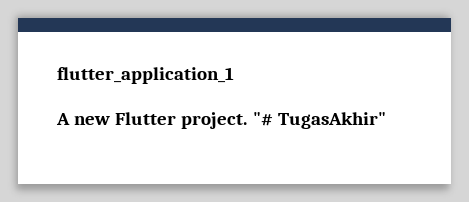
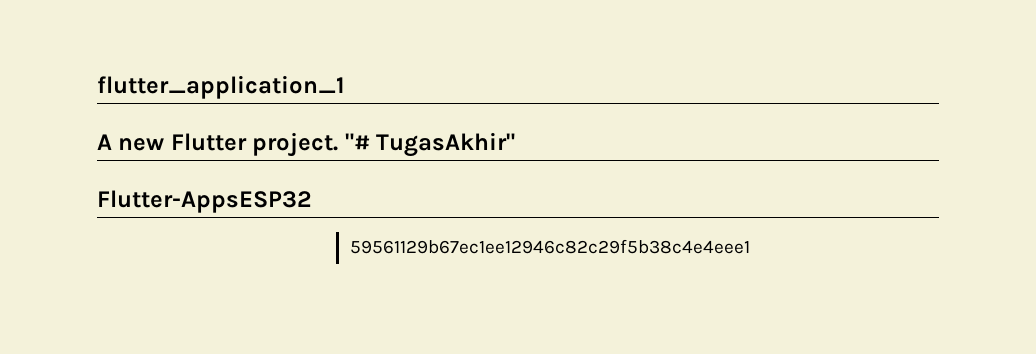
+ Flutter-AppsESP32
+ 59561129b67ec1ee12946c82c29f5b38c4e4eee1

